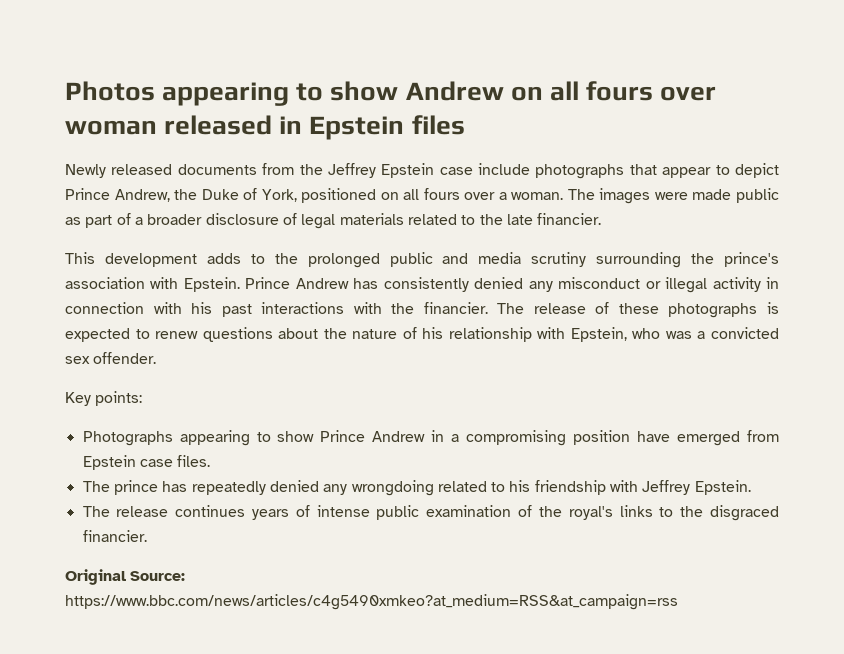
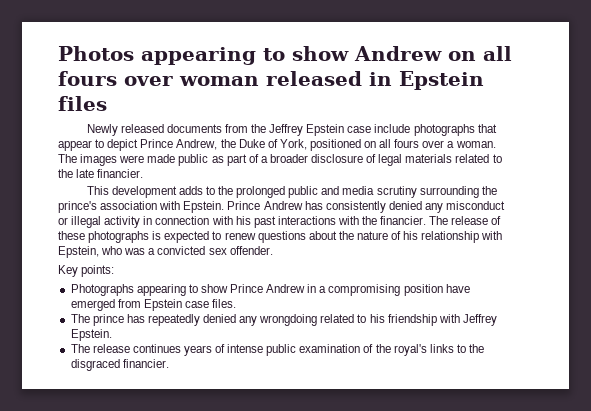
- Original Source: https://www.bbc.com/news/articles/c4g5490xmkeo?at_medium=RSS&at_campaign=rss

